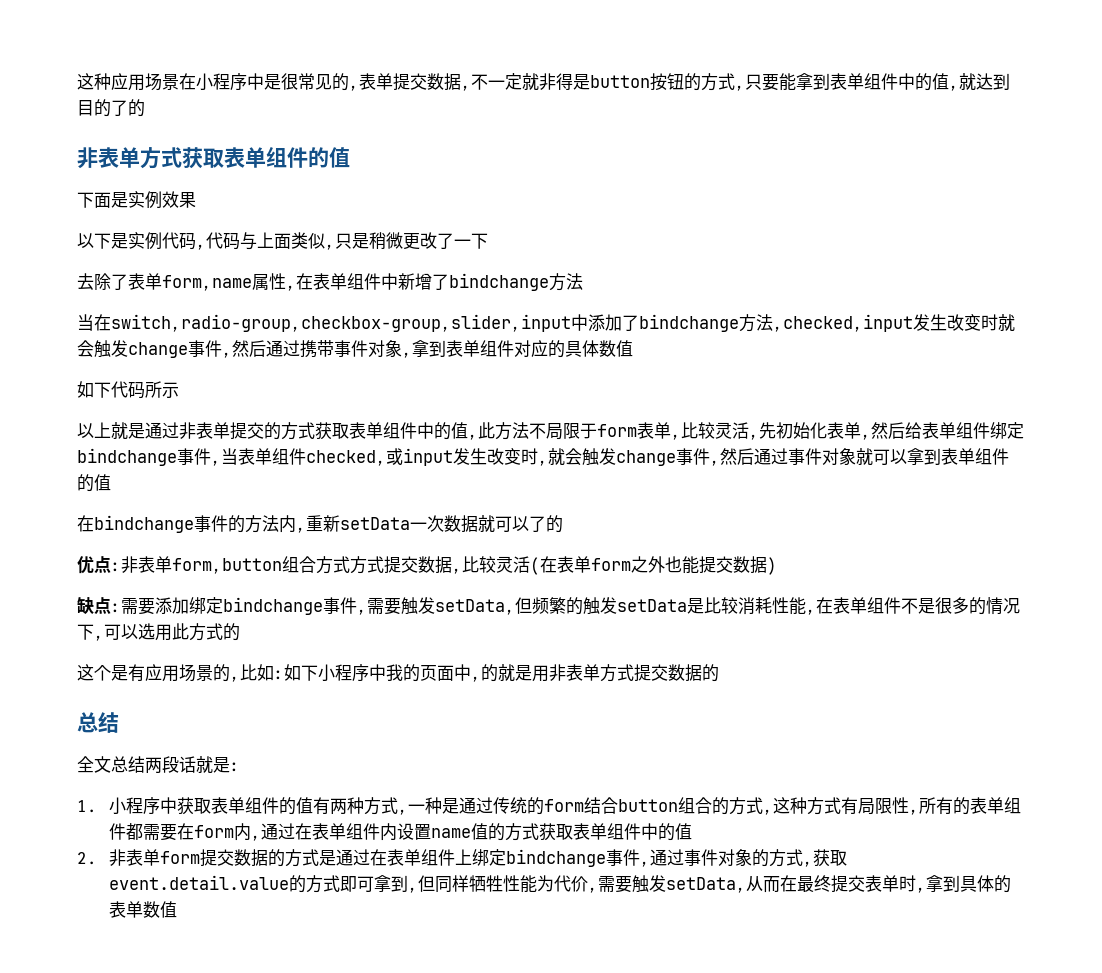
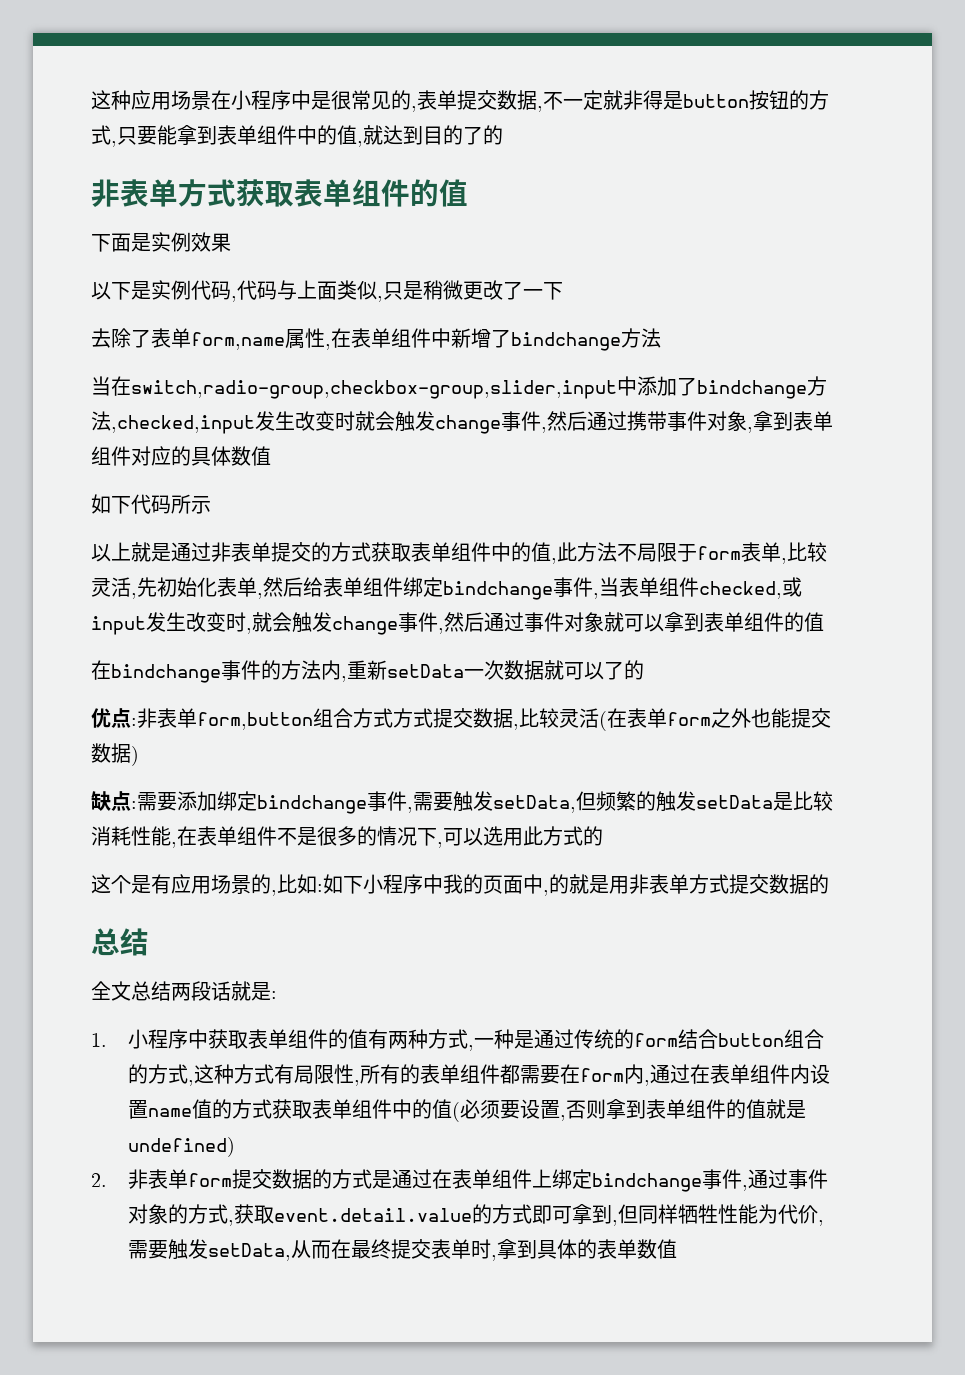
- 1.小程序中获取表单组件的值有两种方式,一种是通过传统的form结合button组合的方式,这种方式有局限性,所有的表单组件都需要在form内,通过在表单组件内设置name值的方式获取表单组件中的值
+ 1.小程序中获取表单组件的值有两种方式,一种是通过传统的form结合button组合的方式,这种方式有局限性,所有的表单组件都需要在form内,通过在表单组件内设置name值的方式获取表单组件中的值(必须要设置,否则拿到表单组件的值就是undefined)

